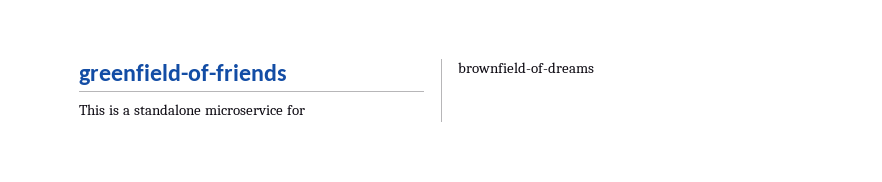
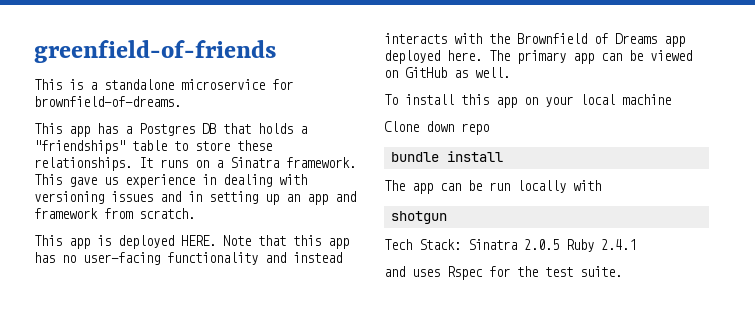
- This is a standalone microservice for brownfield-of-dreams
+ This is a standalone microservice for brownfield-of-dreams.
+ This app has a Postgres DB that holds a "friendships" table to store these relationships. It runs on a Sinatra framework. This gave us experience in dealing with versioning issues and in setting up an app and framework from scratch.
+ This app is deployed HERE. Note that this app has no user-facing functionality and instead interacts with the Brownfield of Dreams app deployed here. The primary app can be viewed on GitHub as well.
+ To install this app on your local machine
+ Clone down repo
+ bundle install
+ The app can be run locally with
+ shotgun
+ Tech Stack: Sinatra 2.0.5 Ruby 2.4.1
+ and uses Rspec for the test suite.

